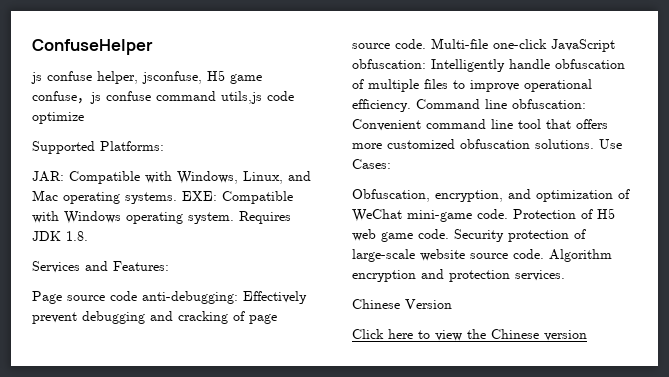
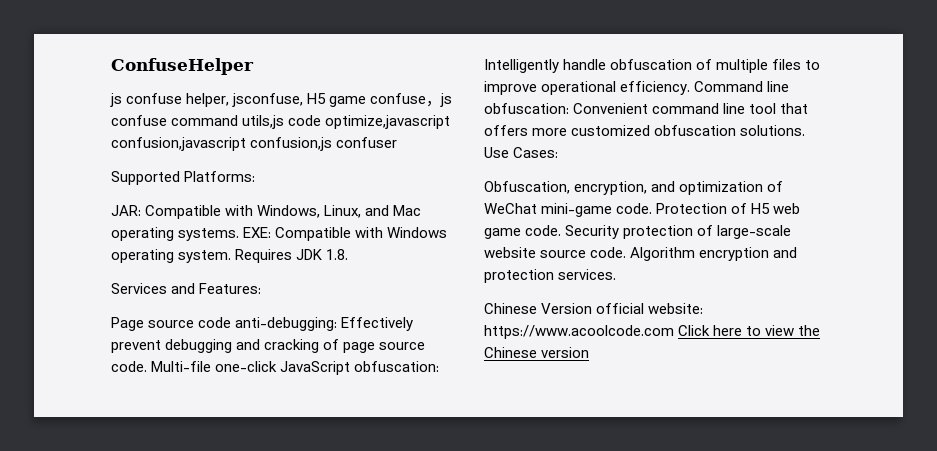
- js confuse helper, jsconfuse, H5 game confuse，js confuse command utils,js code optimize
+ js confuse helper, jsconfuse, H5 game confuse，js confuse command utils,js code optimize,javascript confusion,javascript confusion,js confuser
- Chinese Version
- Click here to view the Chinese version
+ Chinese Version official website: https://www.acoolcode.com Click here to view the Chinese version

